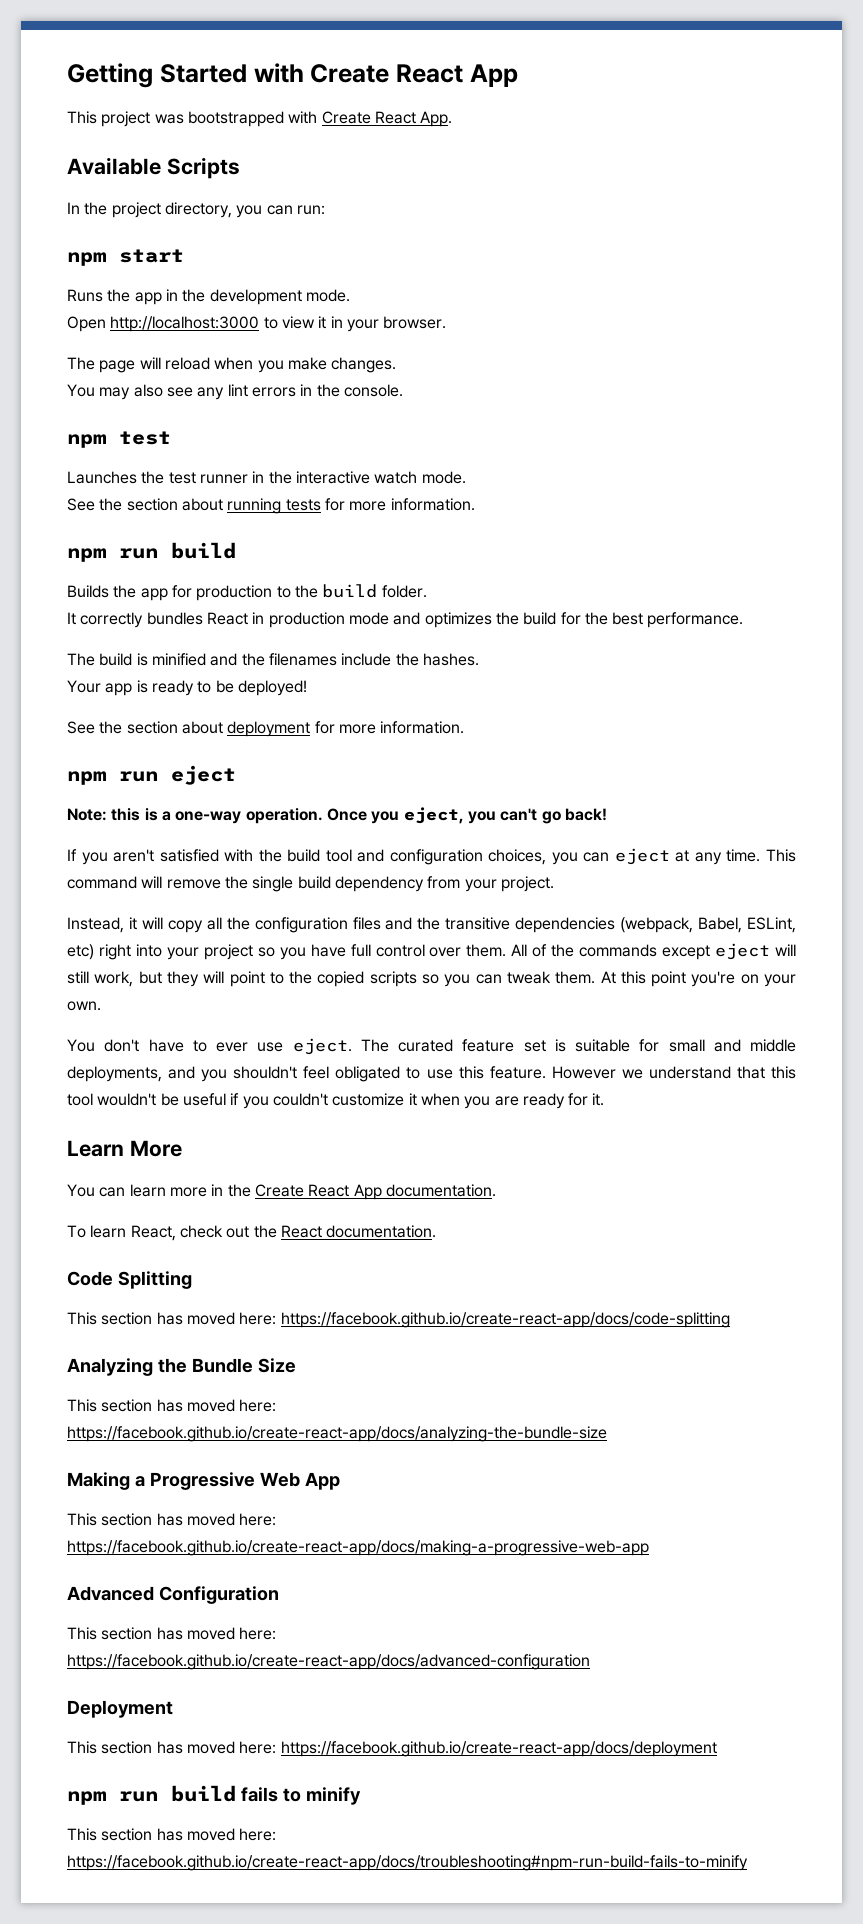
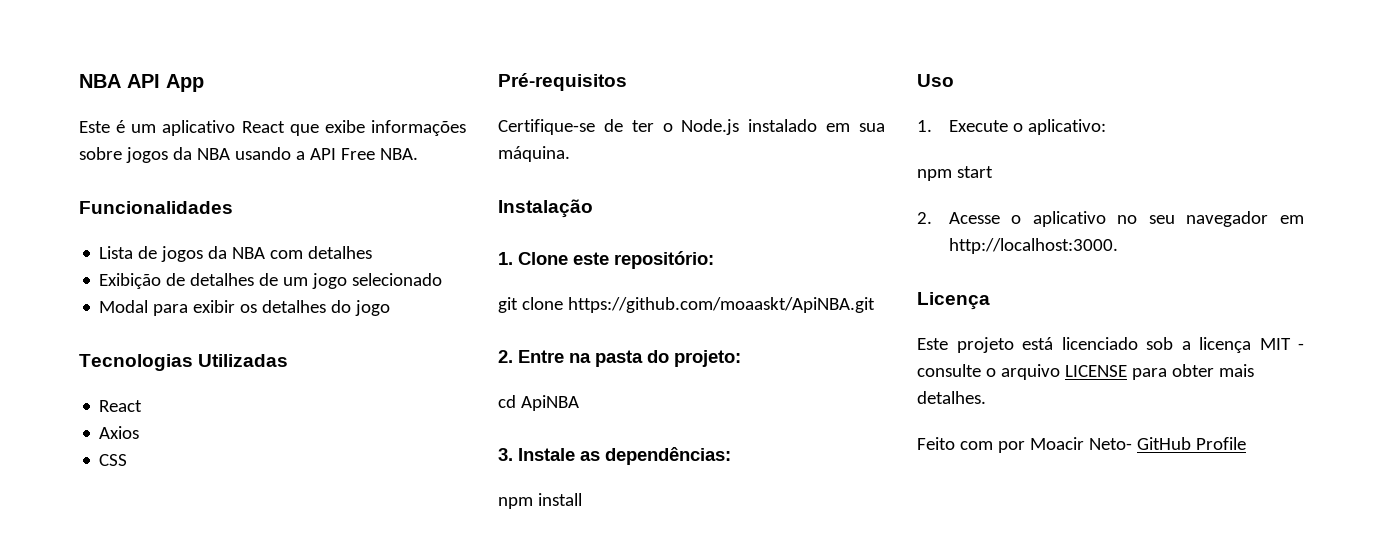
- Getting Started with Create React App
- This project was bootstrapped with Create React App.
- Available Scripts
- In the project directory, you can run:
+ NBA API App
+ Este é um aplicativo React que exibe informações sobre jogos da NBA usando a API Free NBA.
+ Funcionalidades
+ Lista de jogos da NBA com detalhes
+ Exibição de detalhes de um jogo selecionado
+ Modal para exibir os detalhes do jogo
+ Tecnologias Utilizadas
+ React
+ Axios
+ CSS
+ Pré-requisitos
+ Certifique-se de ter o Node.js instalado em sua máquina.
+ Instalação
+ 1. Clone este repositório:
+ git clone https://github.com/moaaskt/ApiNBA.git
+ 2. Entre na pasta do projeto:
+ cd ApiNBA
+ 3. Instale as dependências:
+ npm install
+ Uso
+ 1. Execute o aplicativo:
  npm start
- Runs the app in the development mode.
- Open http://localhost:3000 to view it in your browser.
- The page will reload when you make changes.
- You may also see any lint errors in the console.
- npm test
- Launches the test runner in the interactive watch mode.
- See the section about running tests for more information.
- npm run build
- Builds the app for production to the build folder.
- It correctly bundles React in production mode and optimizes the build for the best performance.
- The build is minified and the filenames include the hashes.
- Your app is ready to be deployed!
- See the section about deployment for more information.
- npm run eject
- Note: this is a one-way operation. Once you eject, you can't go back!
- If you aren't satisfied with the build tool and configuration choices, you can eject at any time. This command will remove the single build dependency from your project.
- Instead, it will copy all the configuration files and the transitive dependencies (webpack, Babel, ESLint, etc) right into your project so you have full control over them. All of the commands except eject will still work, but they will point to the copied scripts so you can tweak them. At this point you're on your own.
- You don't have to ever use eject. The curated feature set is suitable for small and middle deployments, and you shouldn't feel obligated to use this feature. However we understand that this tool wouldn't be useful if you couldn't customize it when you are ready for it.
- Learn More
- You can learn more in the Create React App documentation.
- To learn React, check out the React documentation.
- Code Splitting
- This section has moved here: https://facebook.github.io/create-react-app/docs/code-splitting
- Analyzing the Bundle Size
- This section has moved here: https://facebook.github.io/create-react-app/docs/analyzing-the-bundle-size
- Making a Progressive Web App
- This section has moved here: https://facebook.github.io/create-react-app/docs/making-a-progressive-web-app
- Advanced Configuration
- This section has moved here: https://facebook.github.io/create-react-app/docs/advanced-configuration
- Deployment
- This section has moved here: https://facebook.github.io/create-react-app/docs/deployment
- npm run build fails to minify
- This section has moved here: https://facebook.github.io/create-react-app/docs/troubleshooting#npm-run-build-fails-to-minify
+ 2. Acesse o aplicativo no seu navegador em http://localhost:3000.
+ Licença
+ Este projeto está licenciado sob a licença MIT - consulte o arquivo LICENSE para obter mais detalhes.
+ Feito com por Moacir Neto- GitHub Profile

